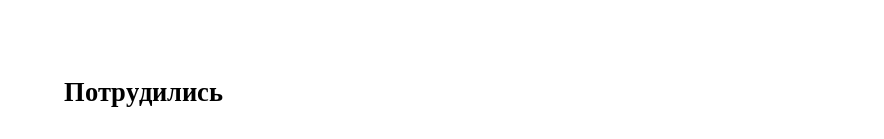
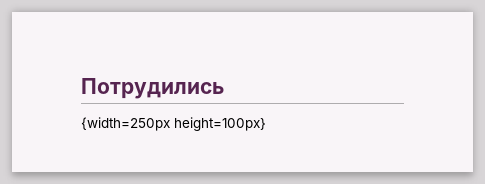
+ {width=250px height=100px}

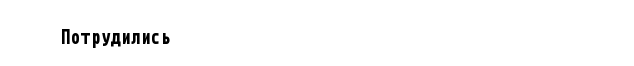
- {width=250px height=100px}

